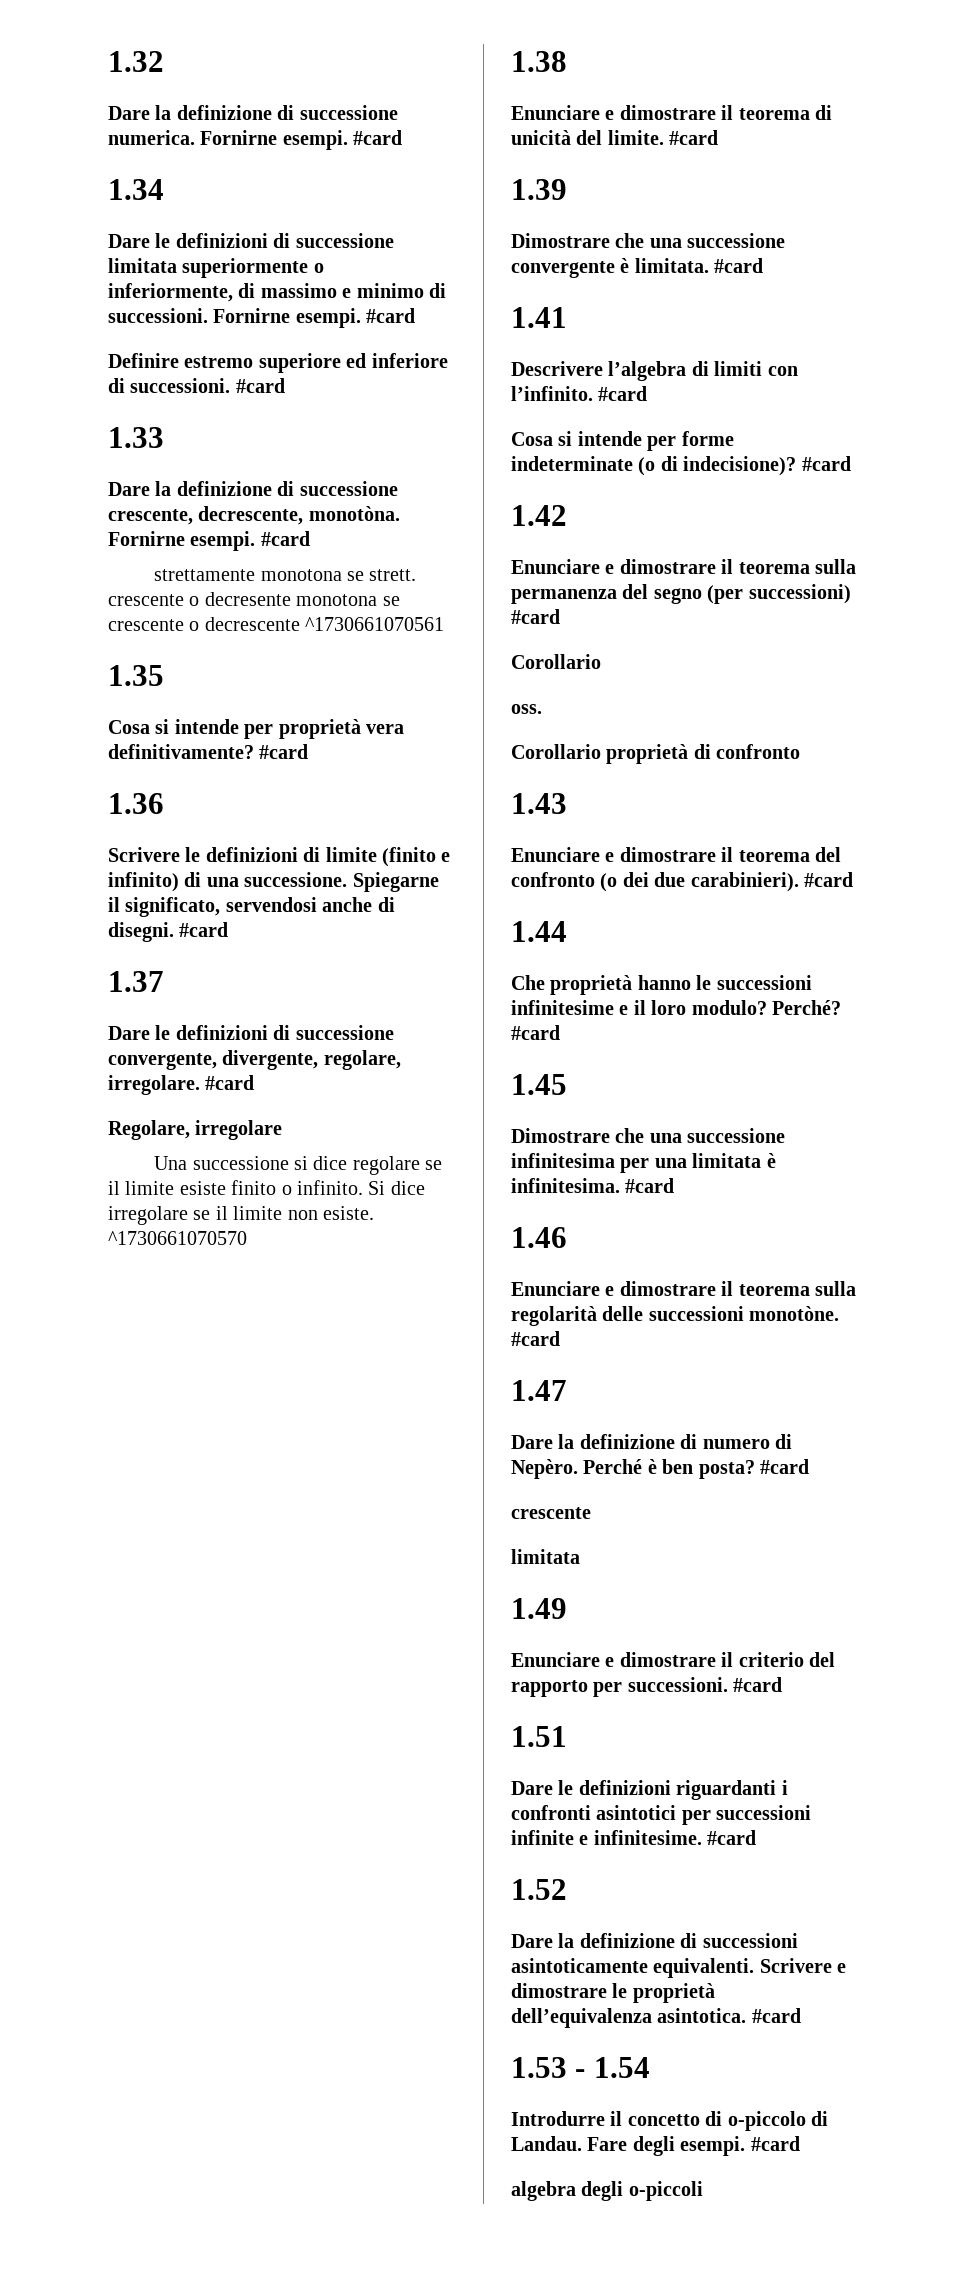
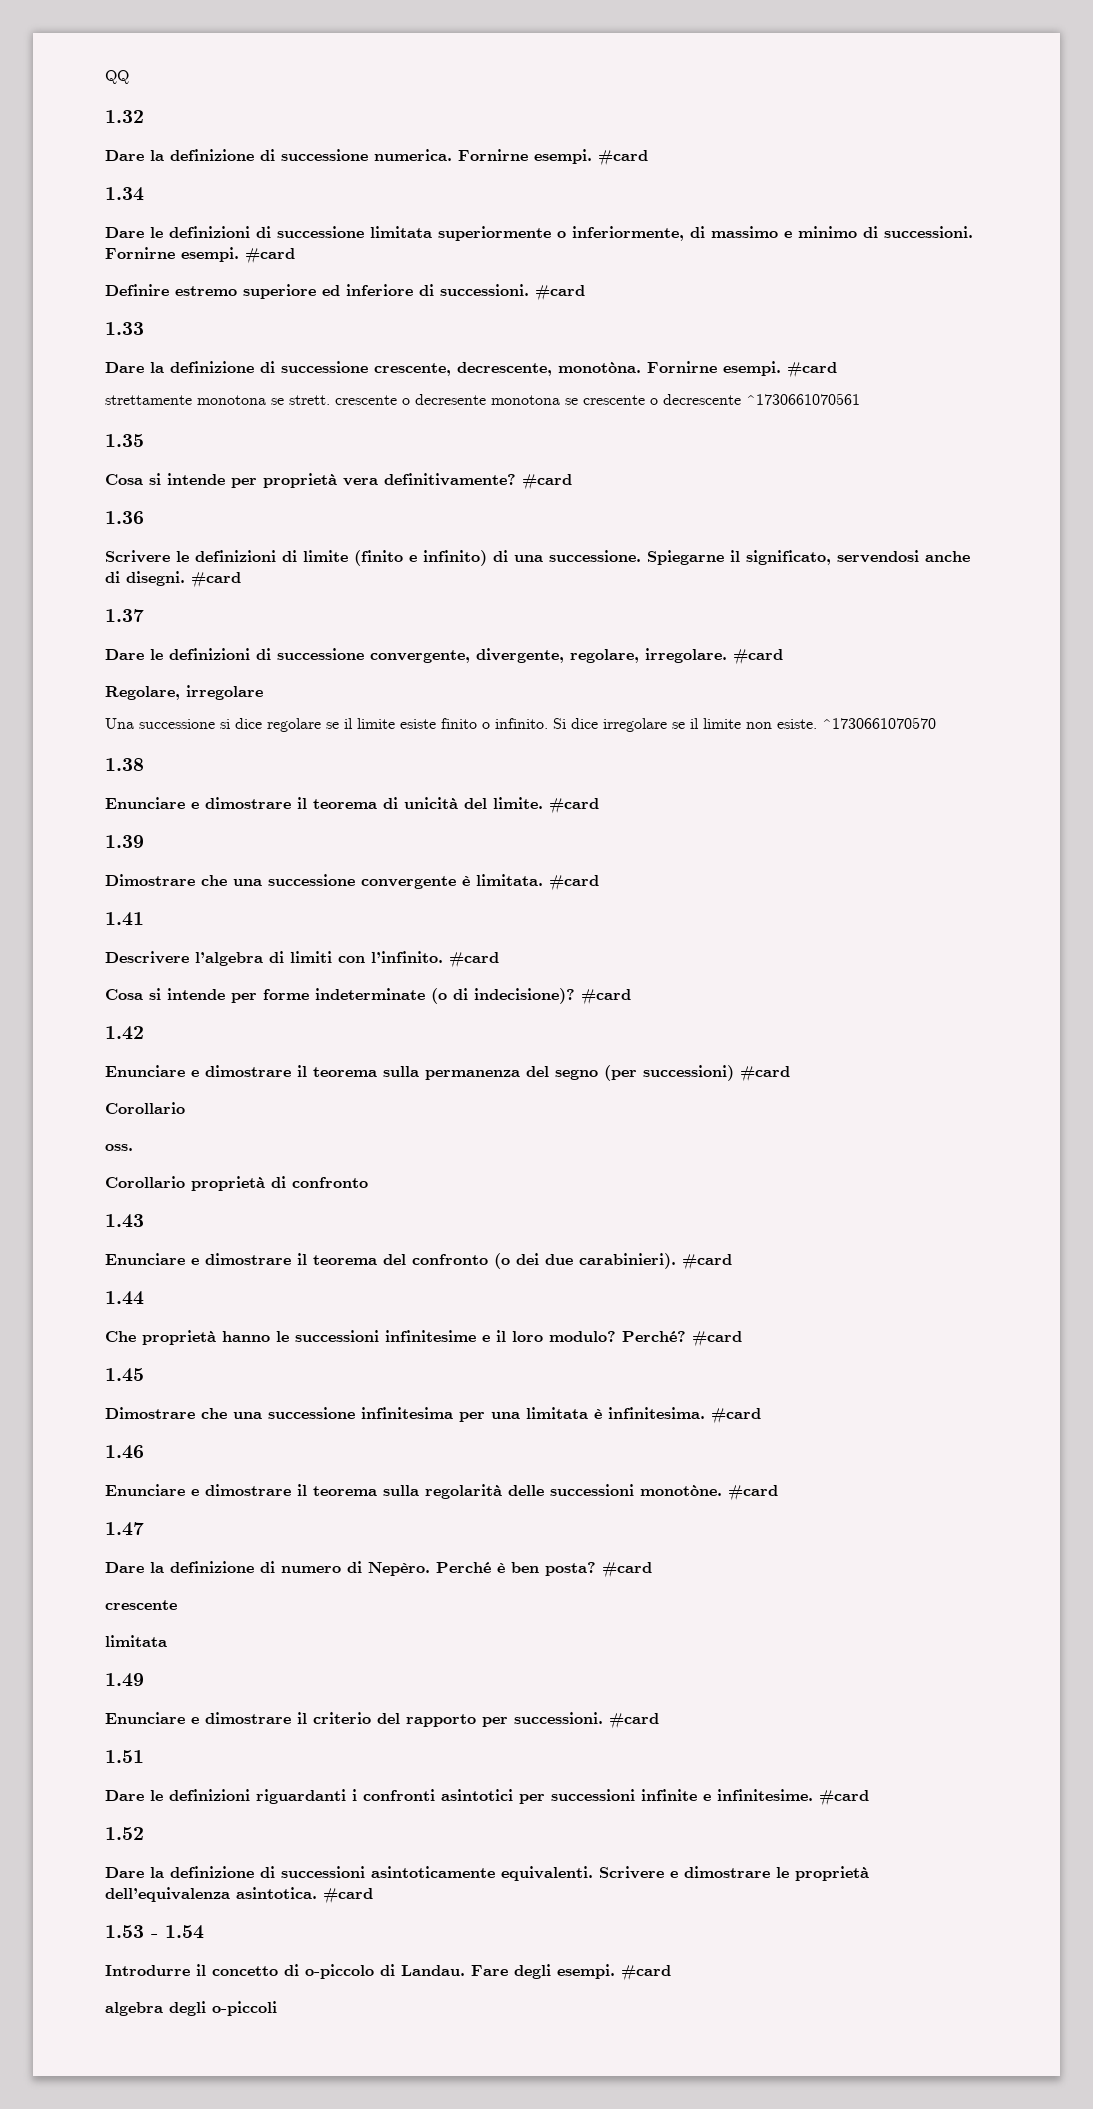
+ QQ

